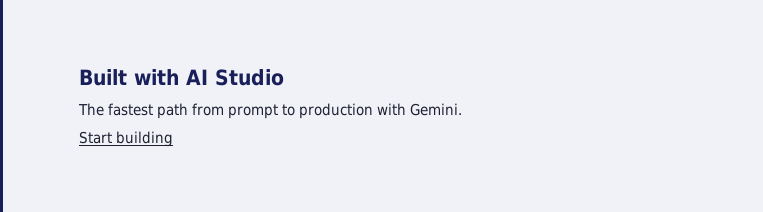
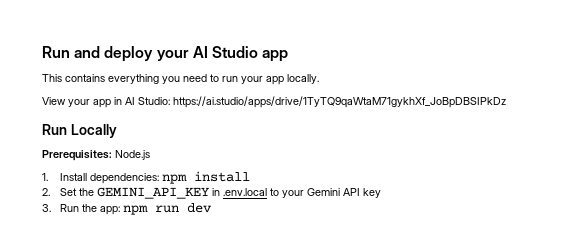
- Built with AI Studio
- The fastest path from prompt to production with Gemini.
- Start building
+ Run and deploy your AI Studio app
+ This contains everything you need to run your app locally.
+ View your app in AI Studio: https://ai.studio/apps/drive/1TyTQ9qaWtaM71gykhXf_JoBpDBSIPkDz
+ Run Locally
+ Prerequisites: Node.js
+ 1. Install dependencies: npm install
+ 2. Set the GEMINI_API_KEY in .env.local to your Gemini API key
+ 3. Run the app: npm run dev

